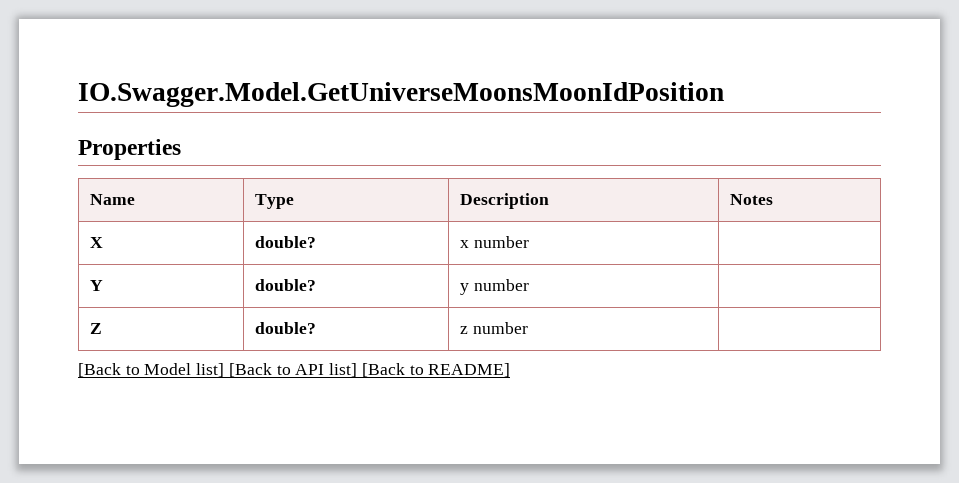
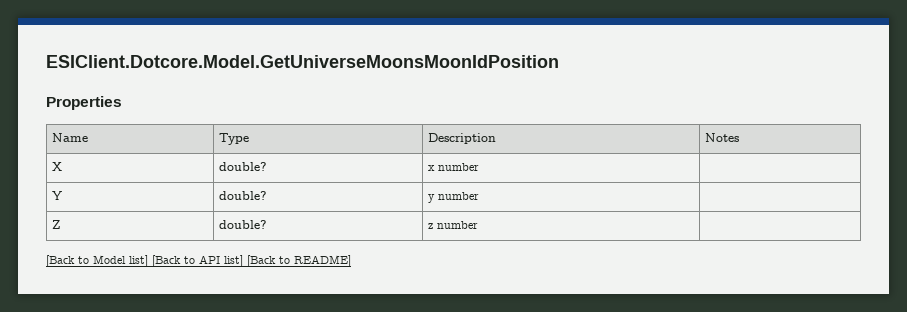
- IO.Swagger.Model.GetUniverseMoonsMoonIdPosition
+ ESIClient.Dotcore.Model.GetUniverseMoonsMoonIdPosition

